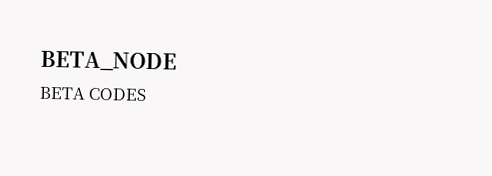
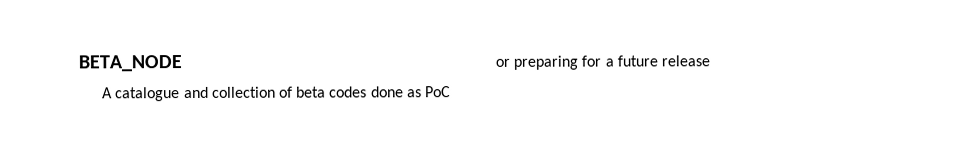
- BETA CODES
+ A catalogue and collection of beta codes done as PoC or preparing for a future release

